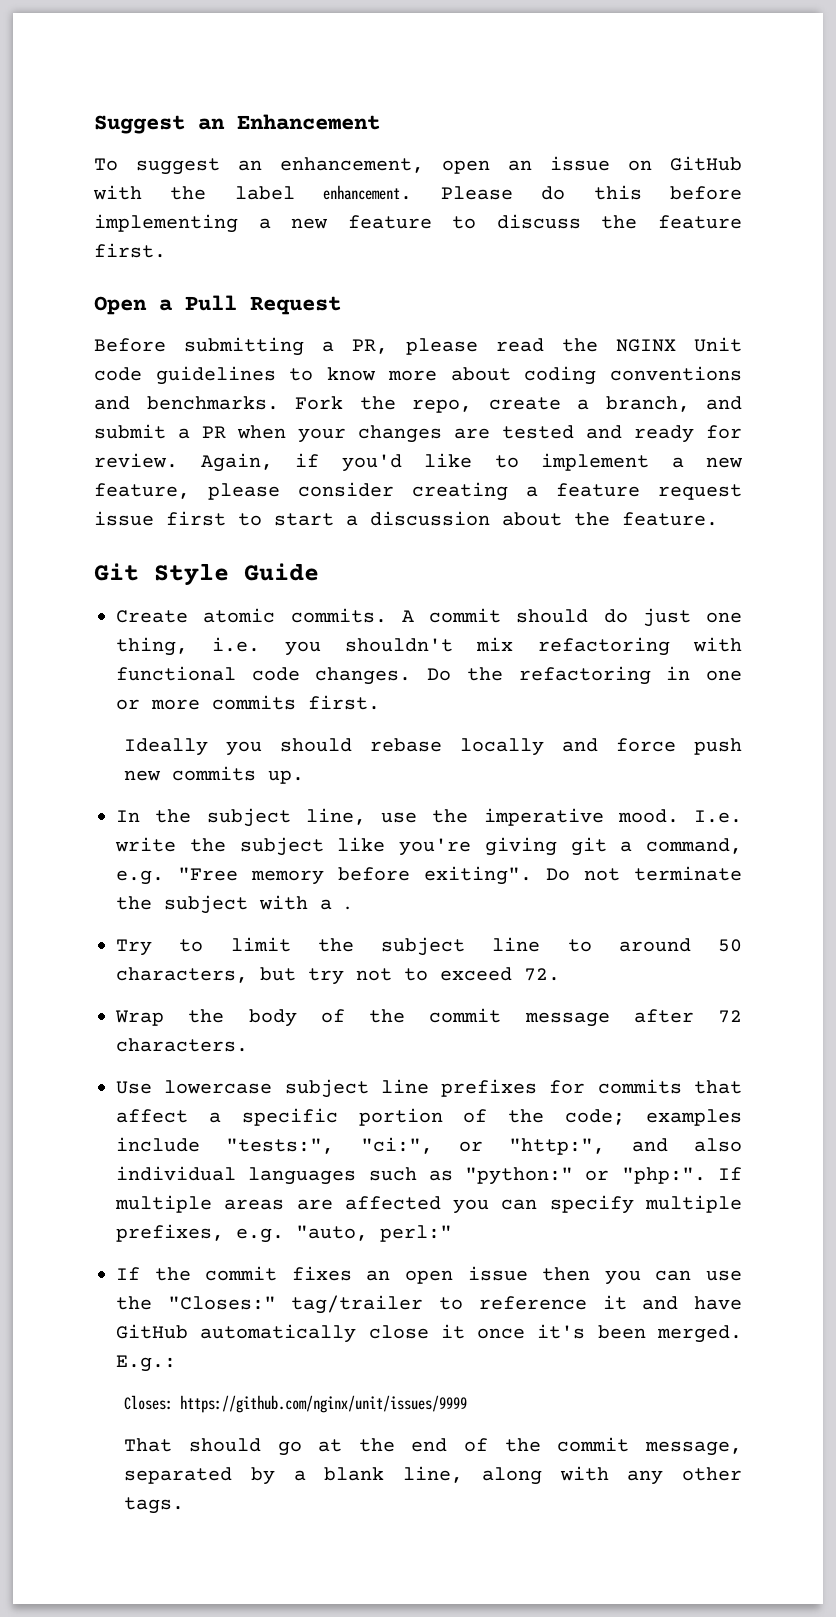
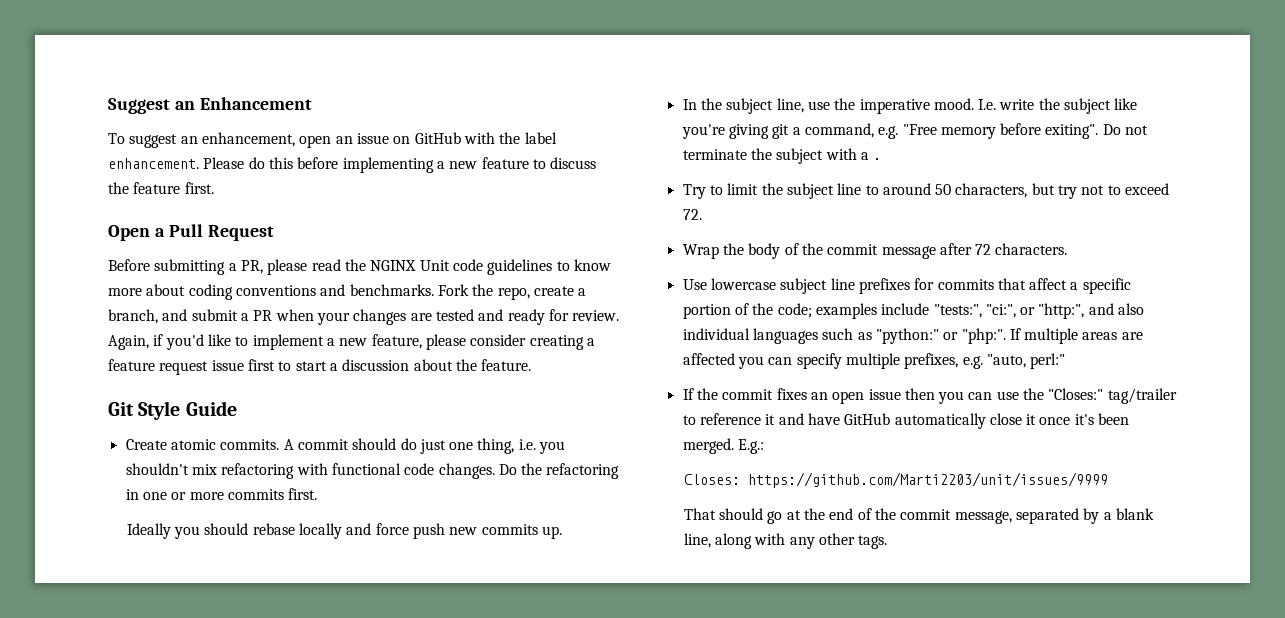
- Closes: https://github.com/nginx/unit/issues/9999
+ Closes: https://github.com/Marti2203/unit/issues/9999

